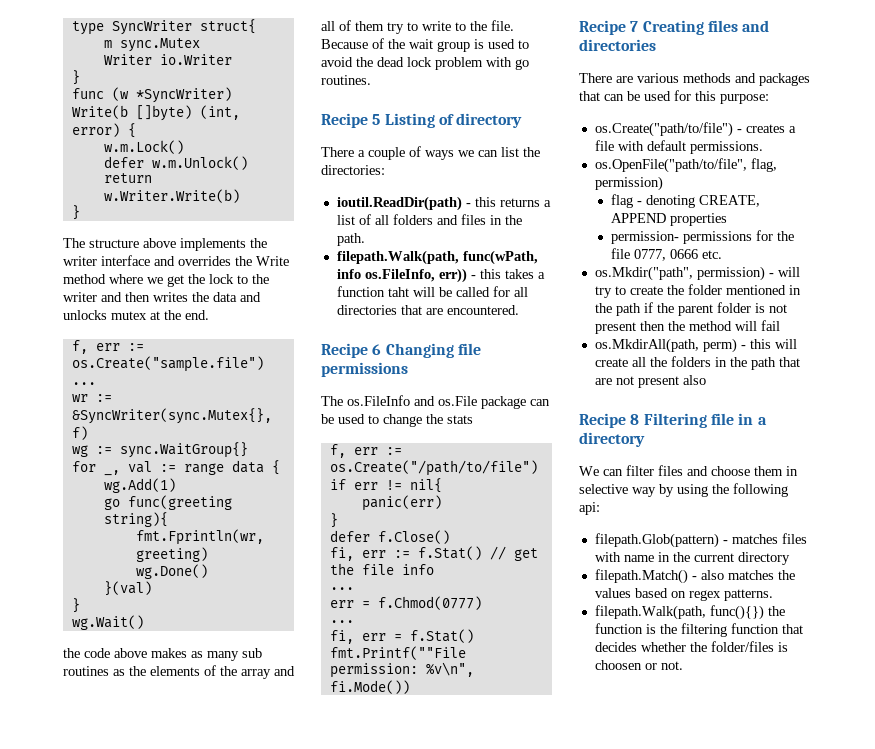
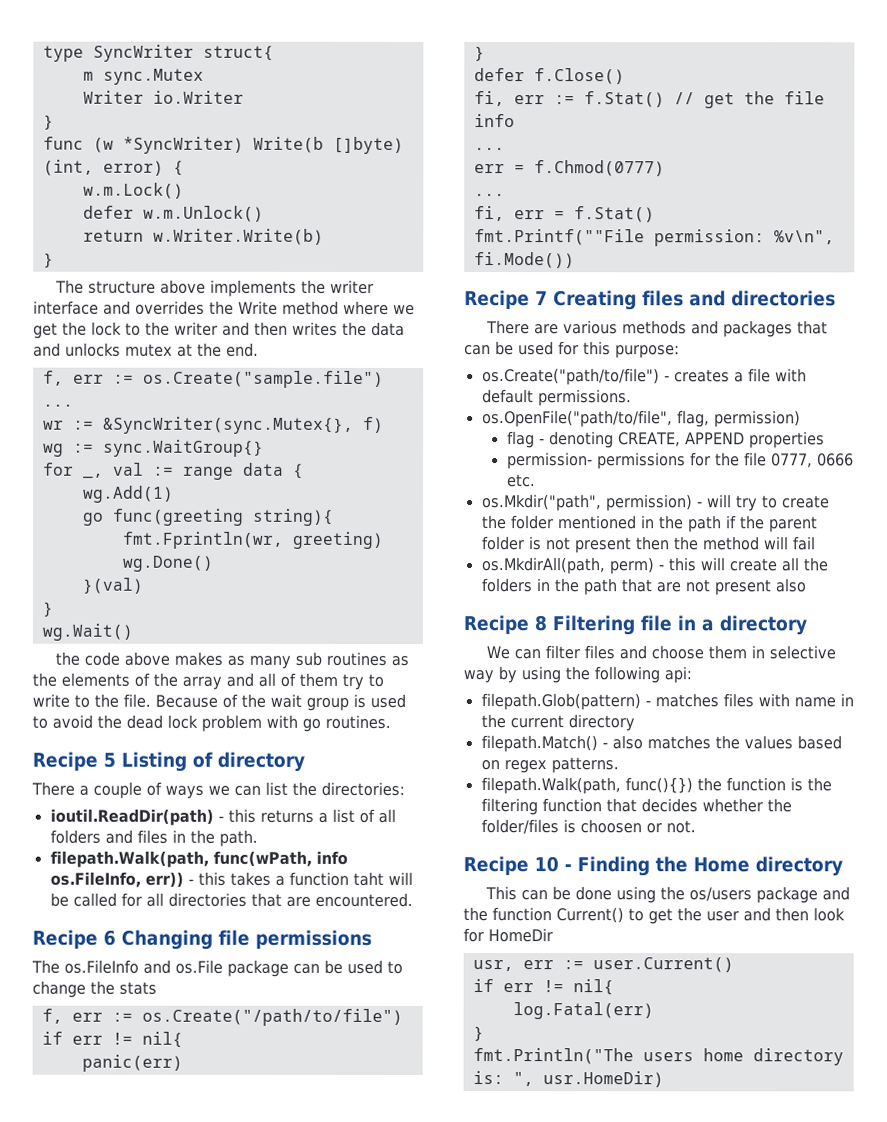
+ Recipe 10 - Finding the Home directory
+ This can be done using the os/users package and the function Current() to get the user and then look for HomeDir
+ usr, err := user.Current()
+ if err != nil{
+ log.Fatal(err)
+ }
+ fmt.Println("The users home directory is: ", usr.HomeDir)

